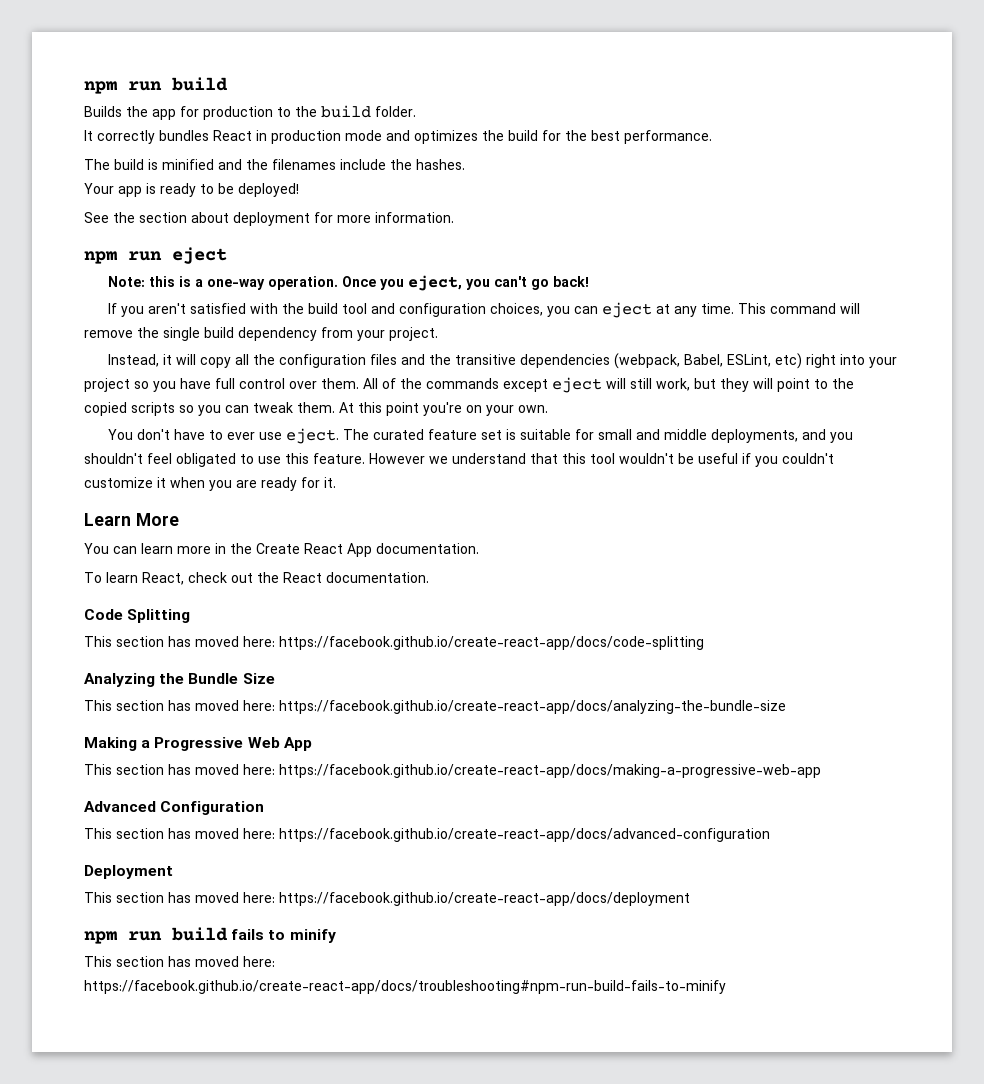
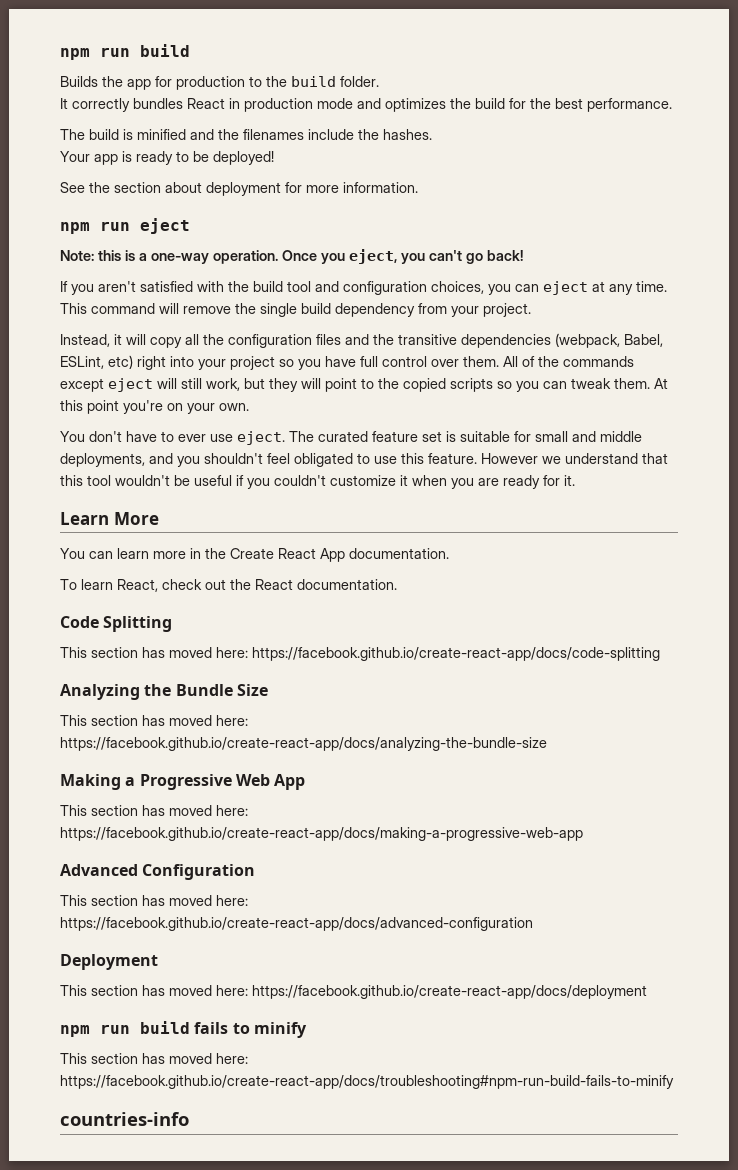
+ countries-info

